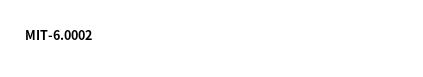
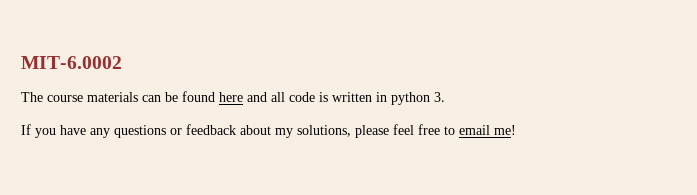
+ The course materials can be found here and all code is written in python 3.
+ If you have any questions or feedback about my solutions, please feel free to email me!

